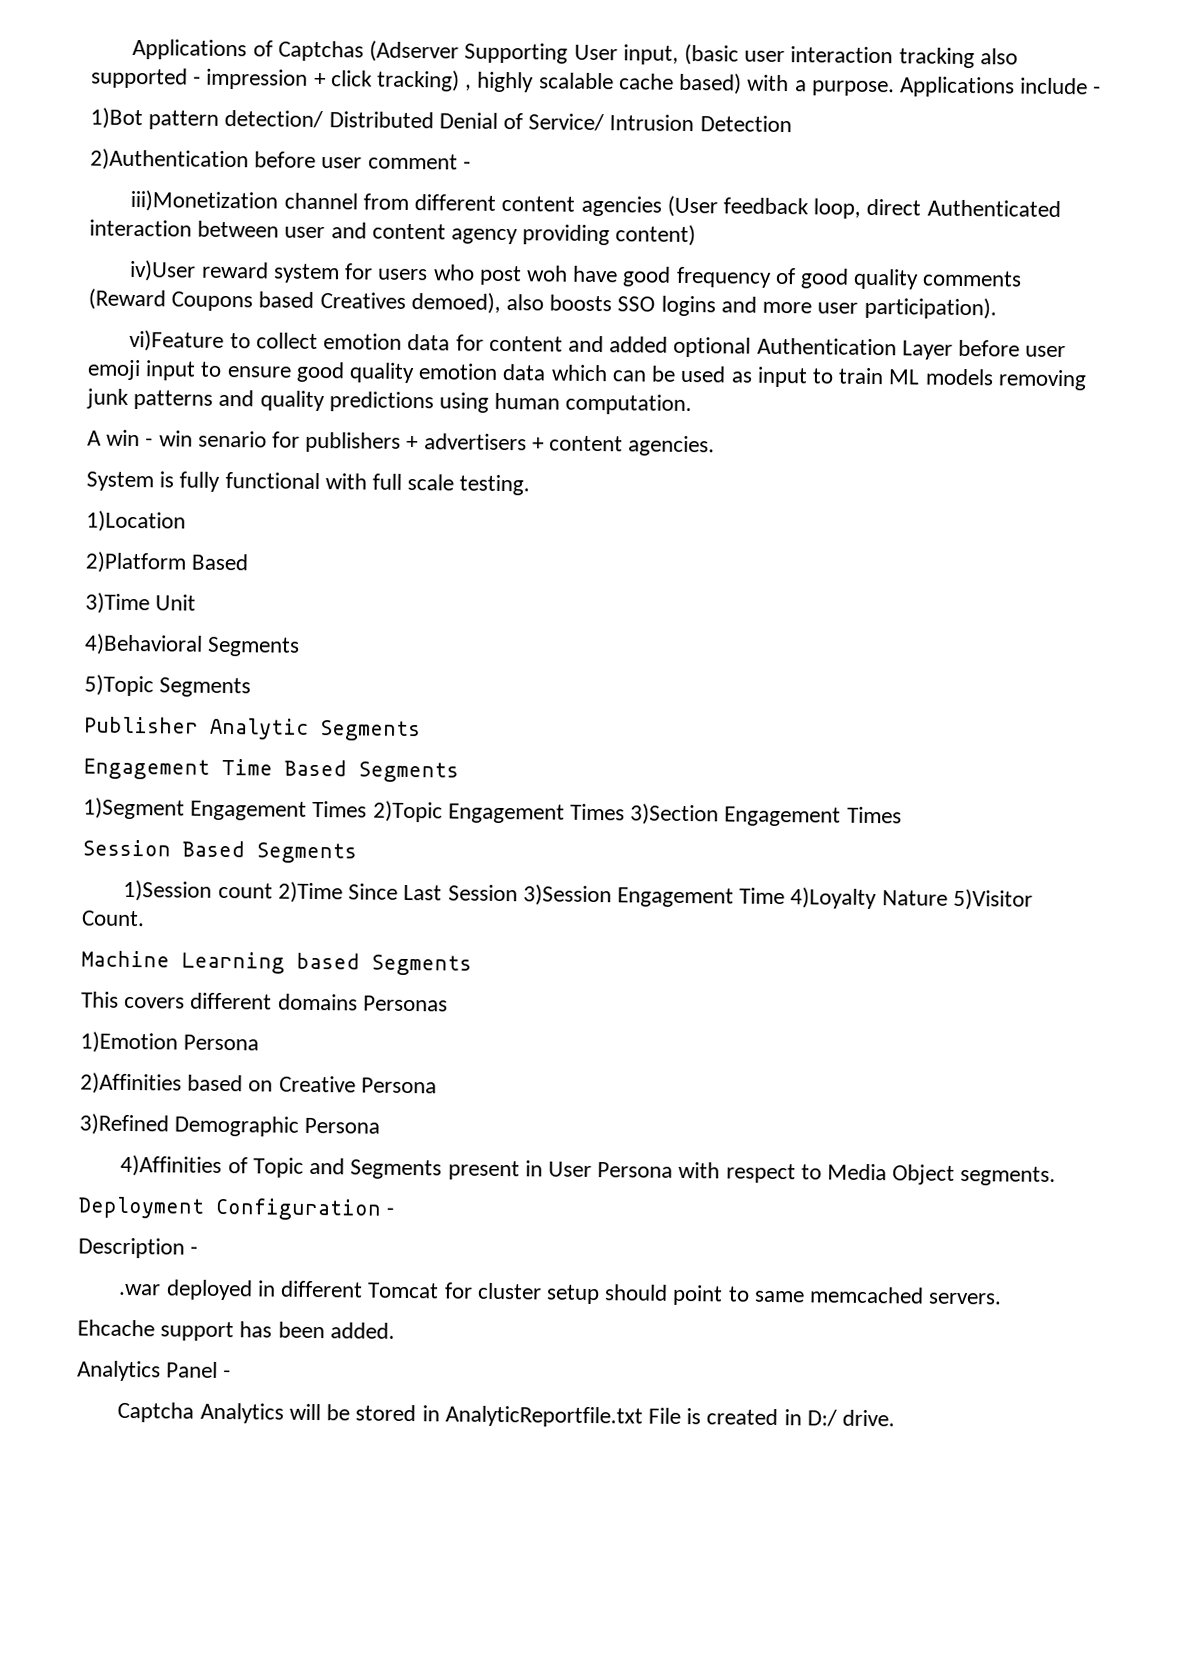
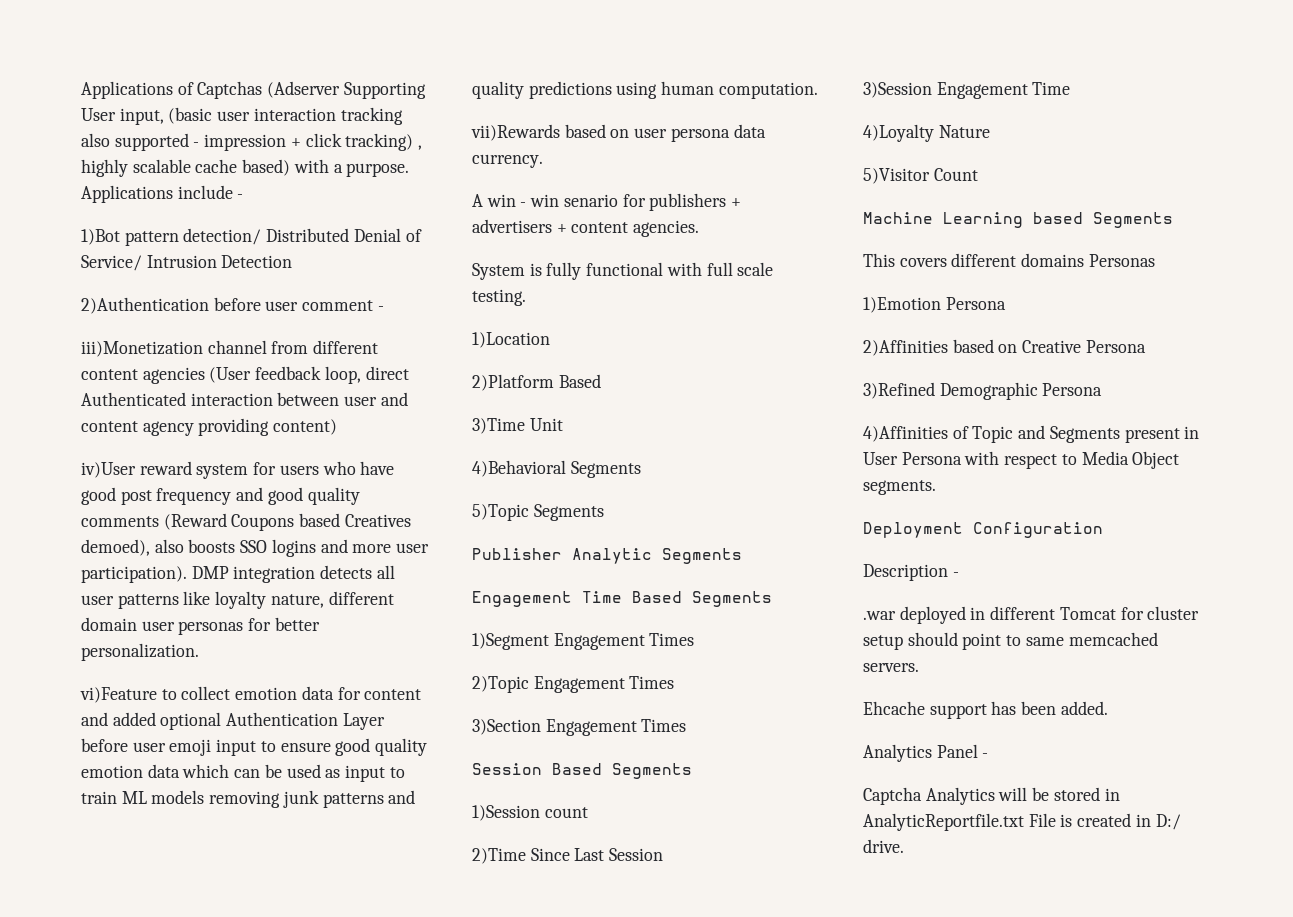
- iv)User reward system for users who post woh have good frequency of good quality comments (Reward Coupons based Creatives demoed), also boosts SSO logins and more user participation).
+ iv)User reward system for users who have good post frequency and good quality comments (Reward Coupons based Creatives demoed), also boosts SSO logins and more user participation). DMP integration detects all user patterns like loyalty nature, different domain user personas for better personalization.
+ vii)Rewards based on user persona data currency.
- 1)Segment Engagement Times 2)Topic Engagement Times 3)Section Engagement Times
+ 1)Segment Engagement Times
+ 2)Topic Engagement Times
+ 3)Section Engagement Times
- 1)Session count 2)Time Since Last Session 3)Session Engagement Time 4)Loyalty Nature 5)Visitor Count.
+ 1)Session count
+ 2)Time Since Last Session
+ 3)Session Engagement Time
+ 4)Loyalty Nature
+ 5)Visitor Count
- Deployment Configuration -
+ Deployment Configuration

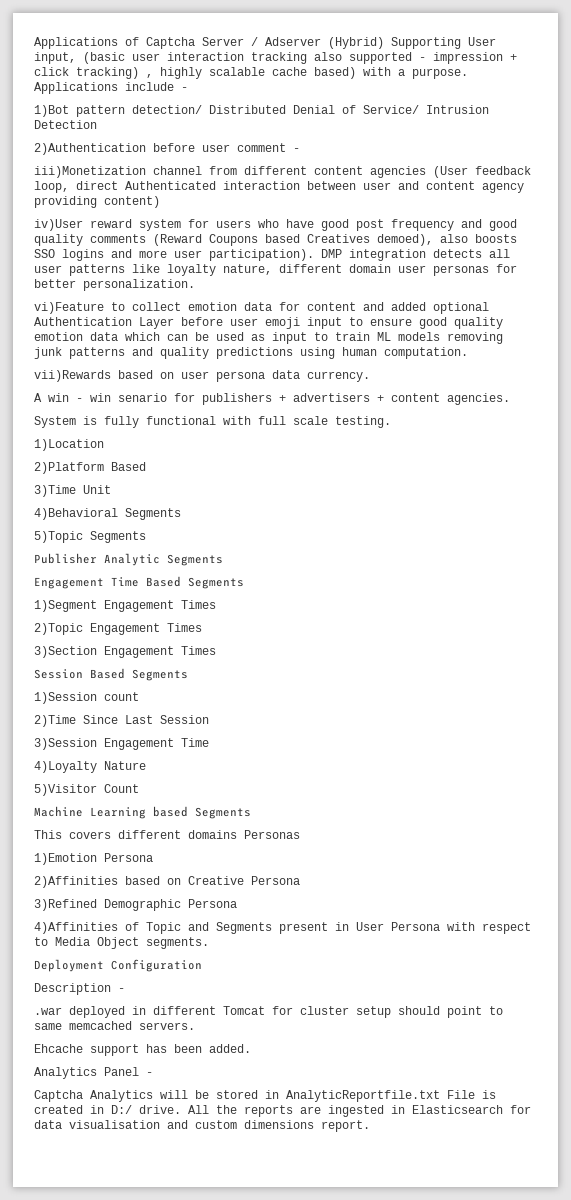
- Applications of Captchas (Adserver Supporting User input, (basic user interaction tracking also supported - impression + click tracking) , highly scalable cache based) with a purpose.
+ Applications of Captcha Server / Adserver (Hybrid) Supporting User input, (basic user interaction tracking also supported - impression + click tracking) , highly scalable cache based) with a purpose.
+ All the reports are ingested in Elasticsearch for data visualisation and custom dimensions report.

